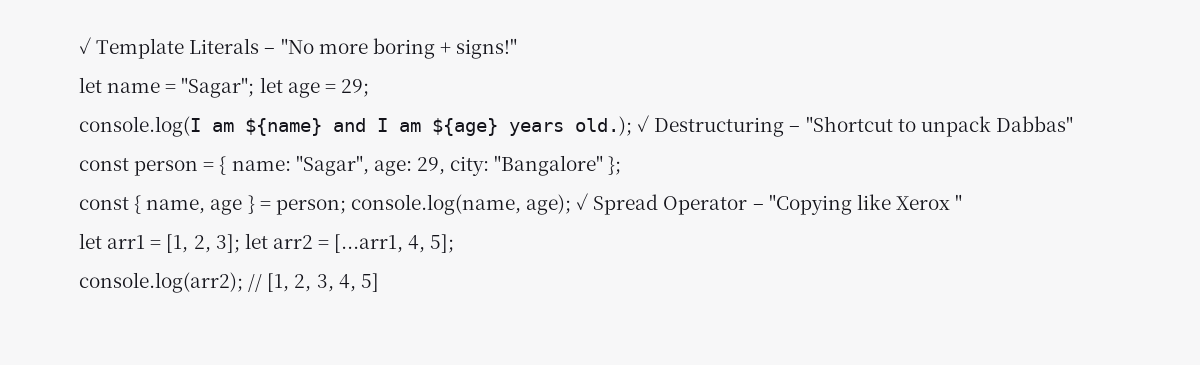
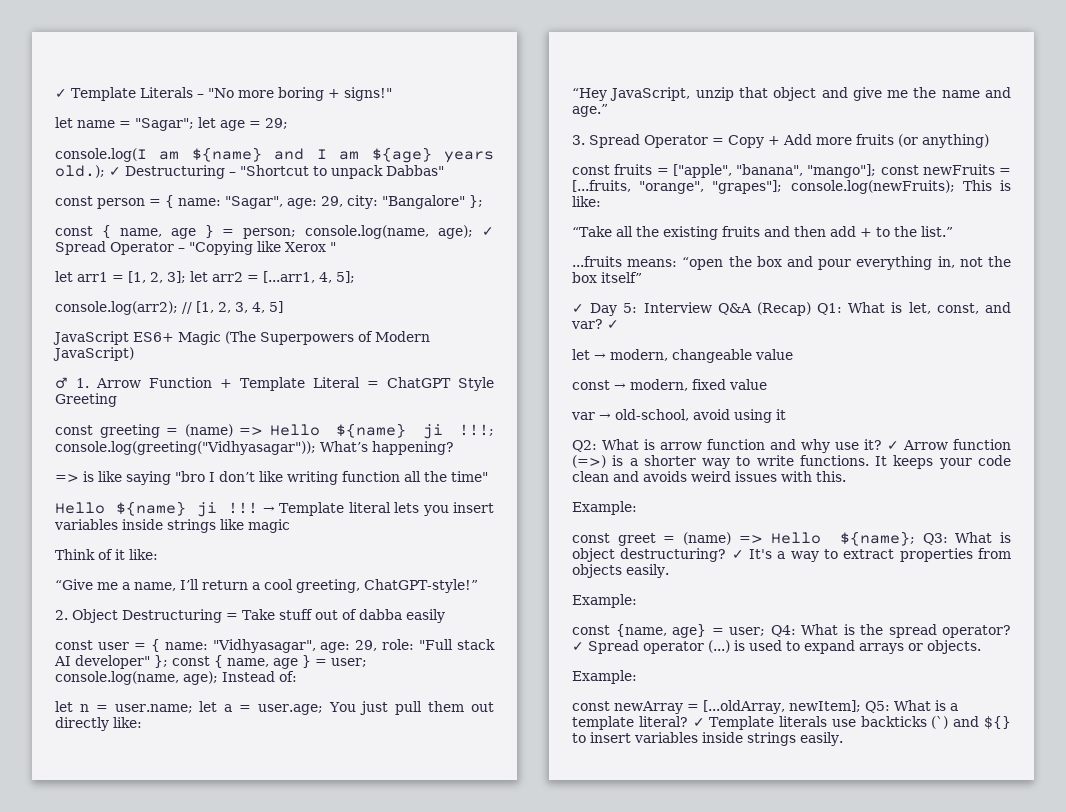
+ JavaScript ES6+ Magic (The Superpowers of Modern JavaScript)
+ ♂ 1. Arrow Function + Template Literal = ChatGPT Style Greeting
+ const greeting = (name) => Hello ${name} ji !!!; console.log(greeting("Vidhyasagar")); What’s happening?
+ => is like saying "bro I don’t like writing function all the time"
+ Hello ${name} ji !!! → Template literal lets you insert variables inside strings like magic
+ Think of it like:
+ “Give me a name, I’ll return a cool greeting, ChatGPT-style!”
+ 2. Object Destructuring = Take stuff out of dabba easily
+ const user = { name: "Vidhyasagar", age: 29, role: "Full stack AI developer" }; const { name, age } = user; console.log(name, age); Instead of:
+ let n = user.name; let a = user.age; You just pull them out directly like:
+ “Hey JavaScript, unzip that object and give me the name and age.”
+ 3. Spread Operator = Copy + Add more fruits (or anything)
+ const fruits = ["apple", "banana", "mango"]; const newFruits = [...fruits, "orange", "grapes"]; console.log(newFruits); This is like:
+ “Take all the existing fruits and then add + to the list.”
+ ...fruits means: “open the box and pour everything in, not the box itself”
+ ✓ Day 5: Interview Q&A (Recap) Q1: What is let, const, and var? ✓
+ let → modern, changeable value
+ const → modern, fixed value
+ var → old-school, avoid using it
+ Q2: What is arrow function and why use it? ✓ Arrow function (=>) is a shorter way to write functions. It keeps your code clean and avoids weird issues with this.
+ Example:
+ const greet = (name) => Hello ${name}; Q3: What is object destructuring? ✓ It's a way to extract properties from objects easily.
+ Example:
+ const {name, age} = user; Q4: What is the spread operator? ✓ Spread operator (...) is used to expand arrays or objects.
+ Example:
+ const newArray = [...oldArray, newItem]; Q5: What is a template literal? ✓ Template literals use backticks (`) and ${} to insert variables inside strings easily.

